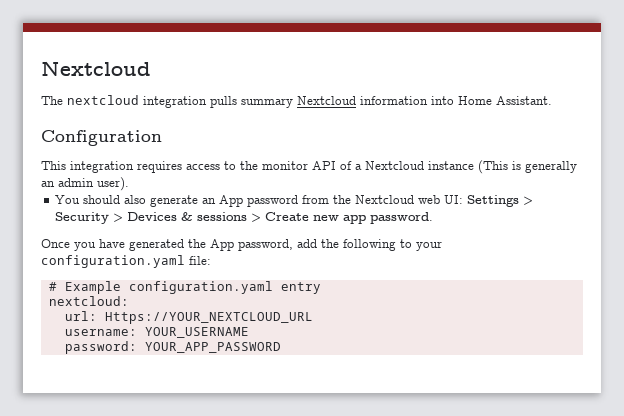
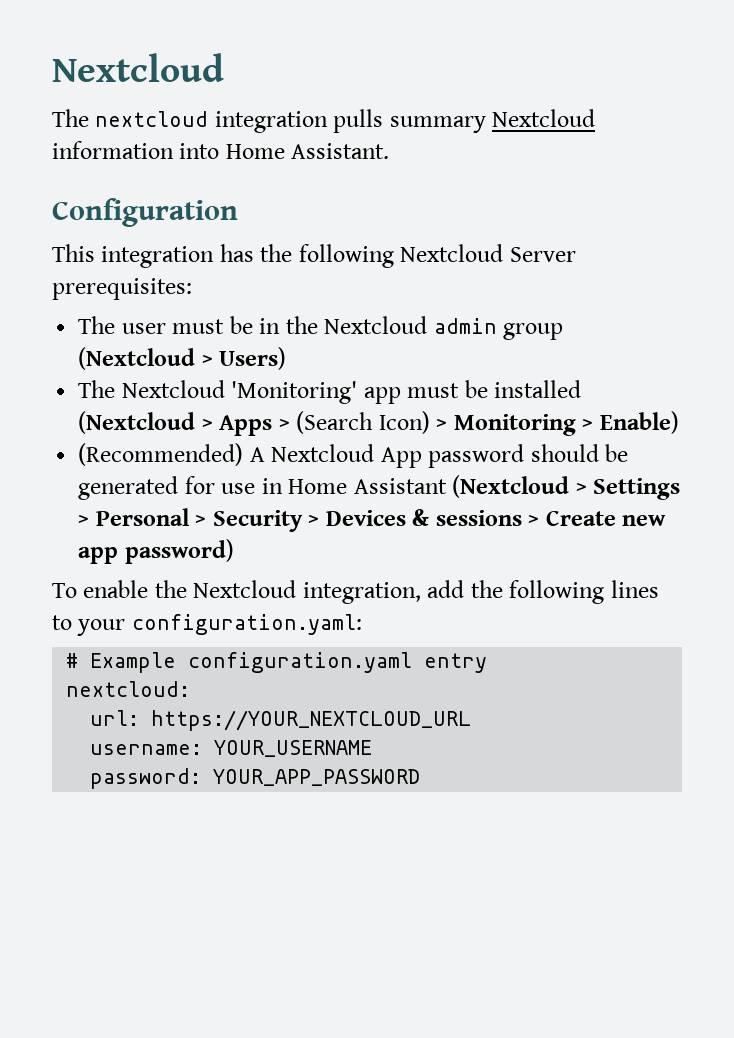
- This integration requires access to the monitor API of a Nextcloud instance (This is generally an admin user).
- You should also generate an App password from the Nextcloud web UI: Settings > Security > Devices & sessions > Create new app password.
- Once you have generated the App password, add the following to your configuration.yaml file:
+ This integration has the following Nextcloud Server prerequisites:
+ The user must be in the Nextcloud admin group (Nextcloud > Users)
+ The Nextcloud 'Monitoring' app must be installed (Nextcloud > Apps > (Search Icon) > Monitoring > Enable)
+ (Recommended) A Nextcloud App password should be generated for use in Home Assistant (Nextcloud > Settings > Personal > Security > Devices & sessions > Create new app password)
+ To enable the Nextcloud integration, add the following lines to your configuration.yaml:
- url: Https://YOUR_NEXTCLOUD_URL
+ url: https://YOUR_NEXTCLOUD_URL

